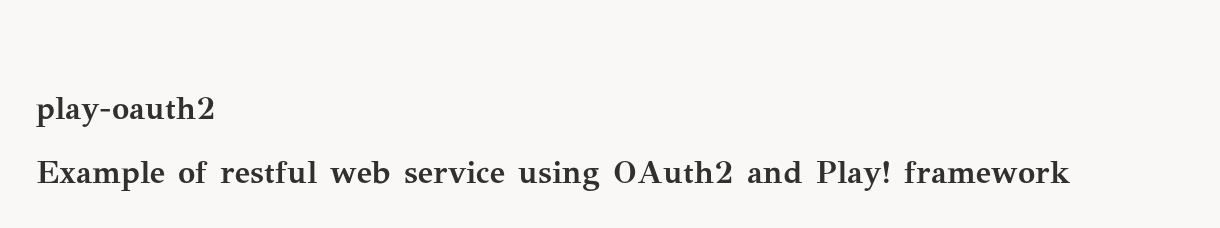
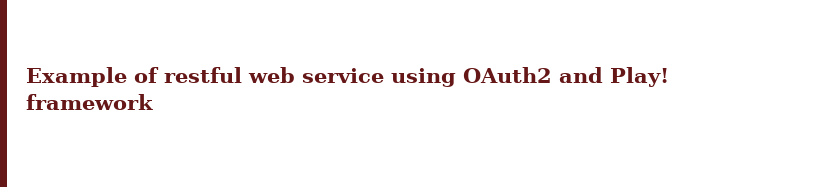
- play-oauth2

